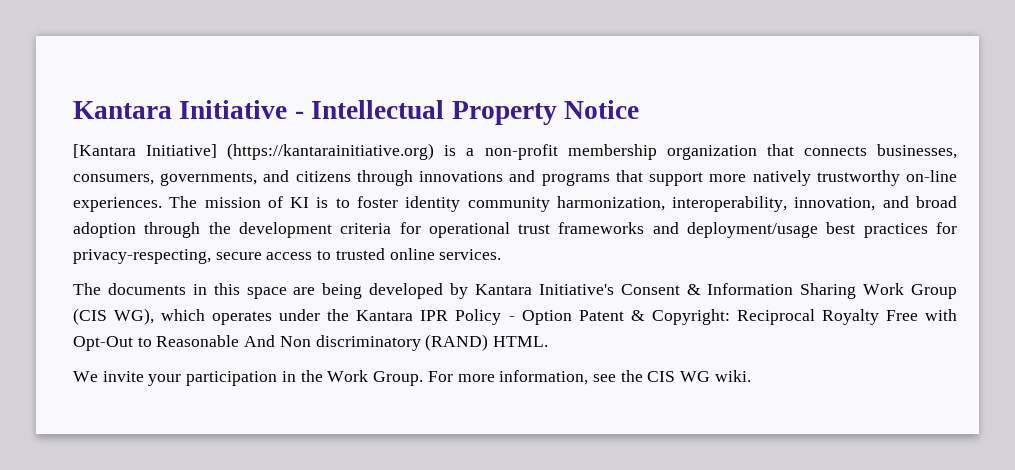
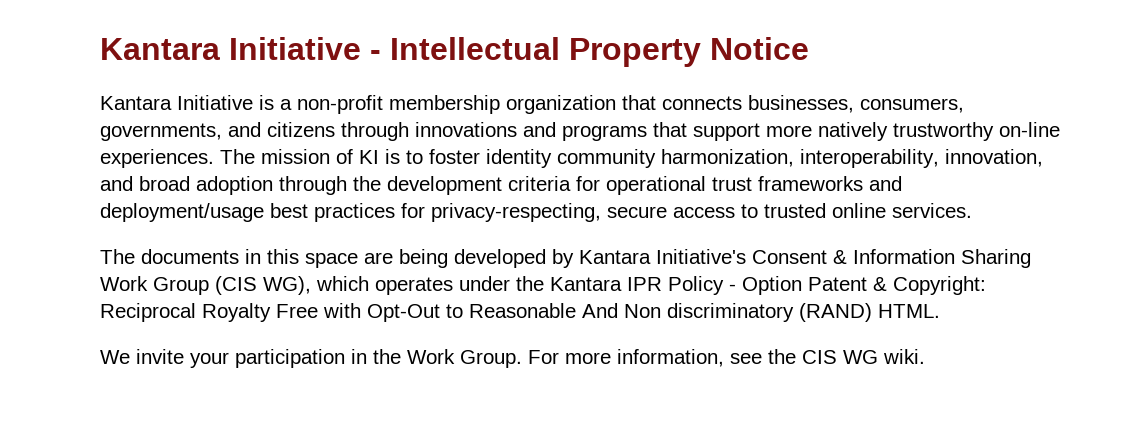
- [Kantara Initiative] (https://kantarainitiative.org) is a non-profit membership organization that connects businesses, consumers, governments, and citizens through innovations and programs that support more natively trustworthy on-line experiences.
+ Kantara Initiative is a non-profit membership organization that connects businesses, consumers, governments, and citizens through innovations and programs that support more natively trustworthy on-line experiences.

